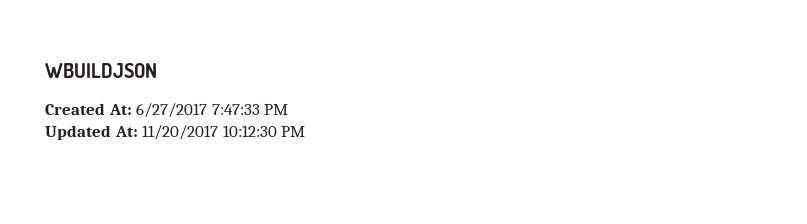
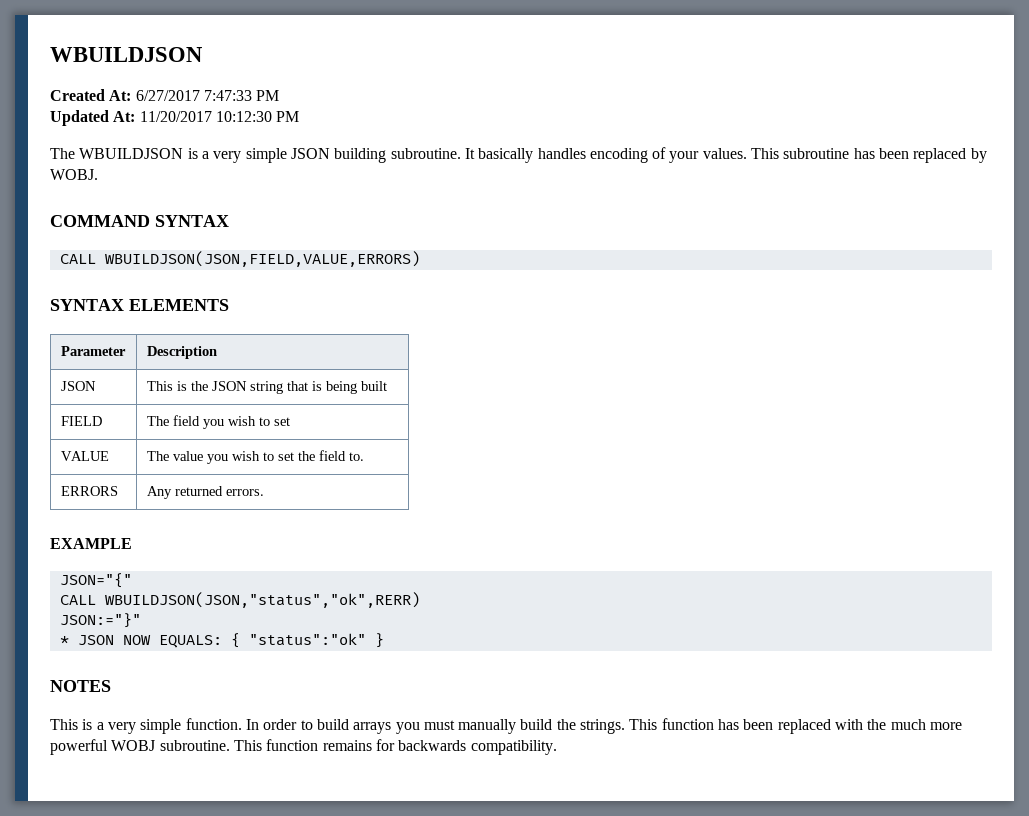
+ The WBUILDJSON is a very simple JSON building subroutine. It basically handles encoding of your values. This subroutine has been replaced by WOBJ.
+ COMMAND SYNTAX
+ CALL WBUILDJSON(JSON,FIELD,VALUE,ERRORS)
+ SYNTAX ELEMENTS
+ Parameter | Description
+ JSON | This is the JSON string that is being built
+ FIELD | The field you wish to set
+ VALUE | The value you wish to set the field to.
+ ERRORS | Any returned errors.
+ EXAMPLE
+ JSON="{"
+ CALL WBUILDJSON(JSON,"status","ok",RERR)
+ JSON:="}"
+ * JSON NOW EQUALS: { "status":"ok" }
+ NOTES
+ This is a very simple function. In order to build arrays you must manually build the strings. This function has been replaced with the much more powerful WOBJ subroutine. This function remains for backwards compatibility.

